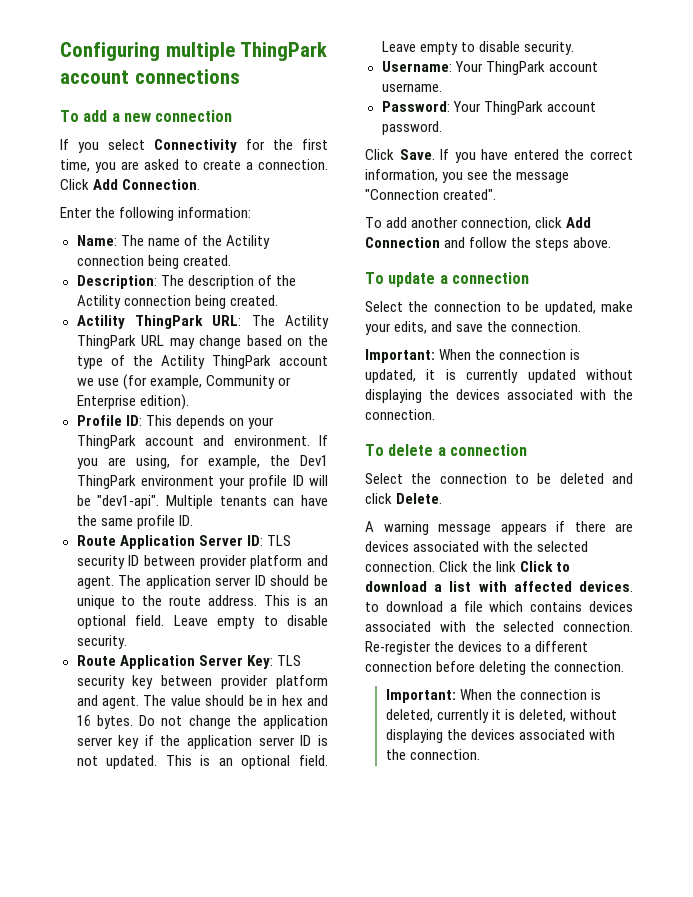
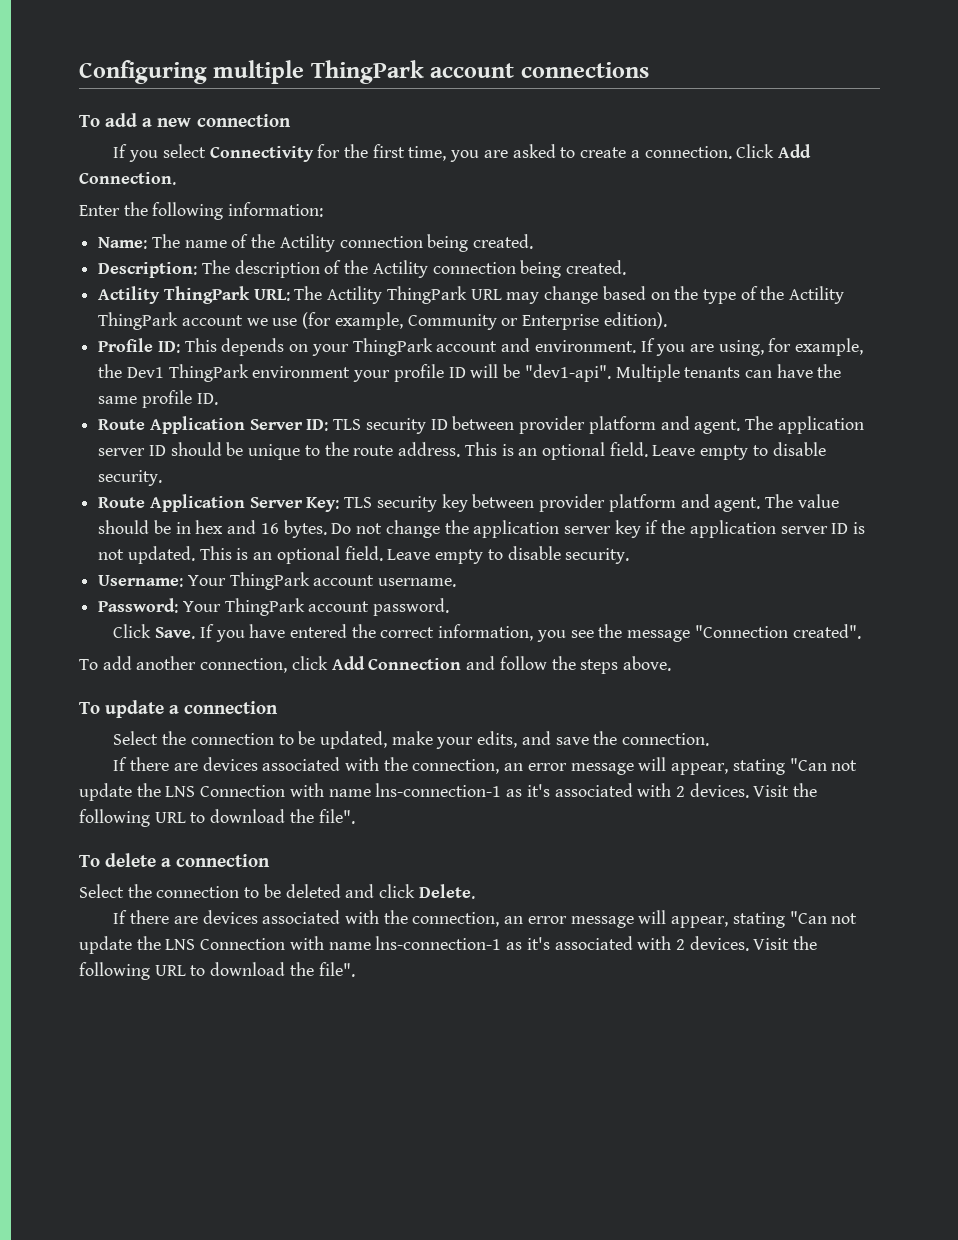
  Select the connection to be updated, make your edits, and save the connection.
- Important: When the connection is updated, it is currently updated without displaying the devices associated with the connection.
+ If there are devices associated with the connection, an error message will appear, stating "Can not update the LNS Connection with name lns-connection-1 as it's associated with 2 devices. Visit the following URL to download the file".
  Select the connection to be deleted and click Delete.
- A warning message appears if there are devices associated with the selected connection. Click the link Click to download a list with affected devices. to download a file which contains devices associated with the selected connection. Re-register the devices to a different connection before deleting the connection.
- Important: When the connection is deleted, currently it is deleted, without displaying the devices associated with the connection.
+ If there are devices associated with the connection, an error message will appear, stating "Can not update the LNS Connection with name lns-connection-1 as it's associated with 2 devices. Visit the following URL to download the file".

